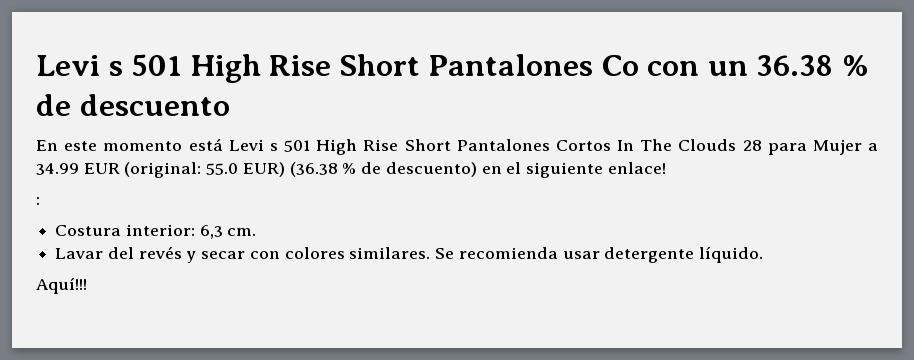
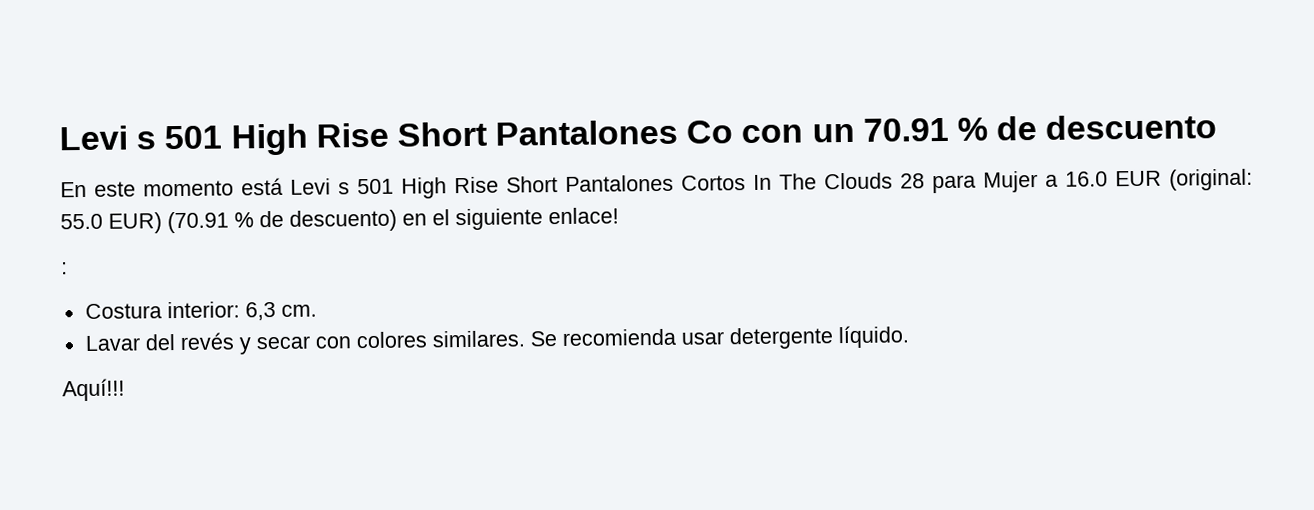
- Levi s 501 High Rise Short Pantalones Co con un 36.38 % de descuento
+ Levi s 501 High Rise Short Pantalones Co con un 70.91 % de descuento
- En este momento está Levi s 501 High Rise Short Pantalones Cortos In The Clouds 28 para Mujer a 34.99 EUR (original: 55.0 EUR) (36.38 % de descuento) en el siguiente enlace!
+ En este momento está Levi s 501 High Rise Short Pantalones Cortos In The Clouds 28 para Mujer a 16.0 EUR (original: 55.0 EUR) (70.91 % de descuento) en el siguiente enlace!

